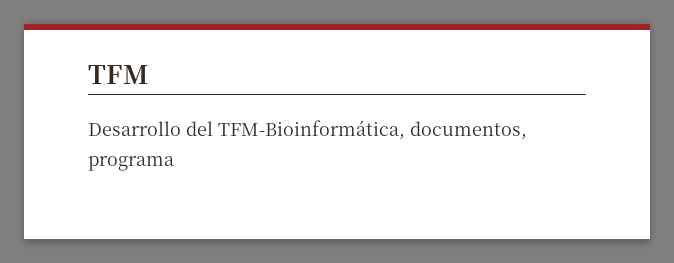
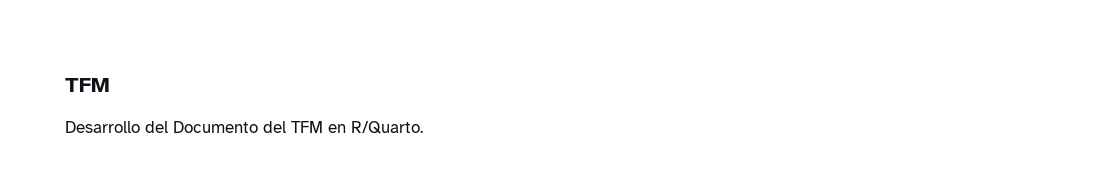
- Desarrollo del TFM-Bioinformática, documentos, programa
+ Desarrollo del Documento del TFM en R/Quarto.

